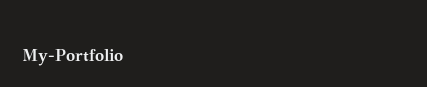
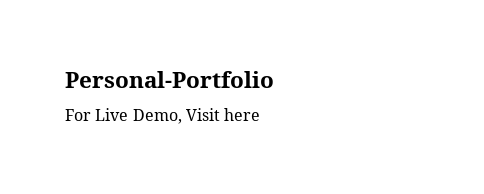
- My-Portfolio
+ Personal-Portfolio
+ For Live Demo, Visit here

